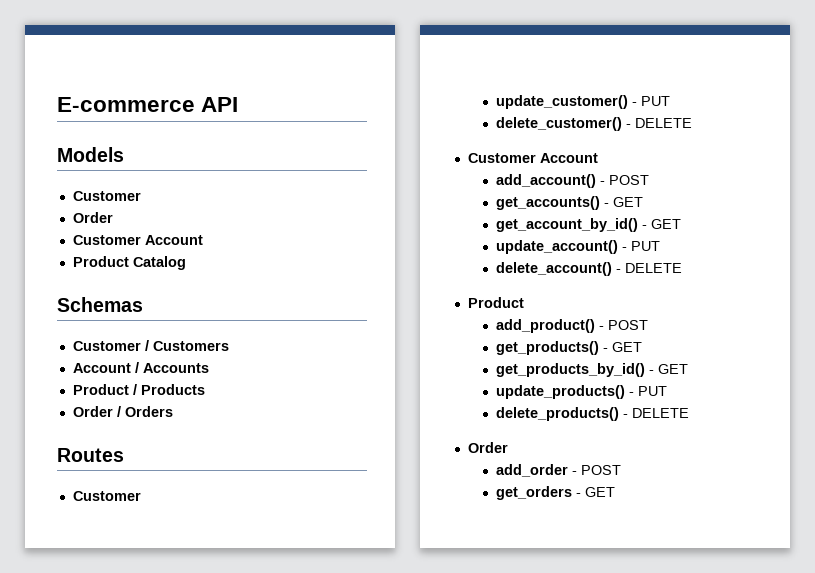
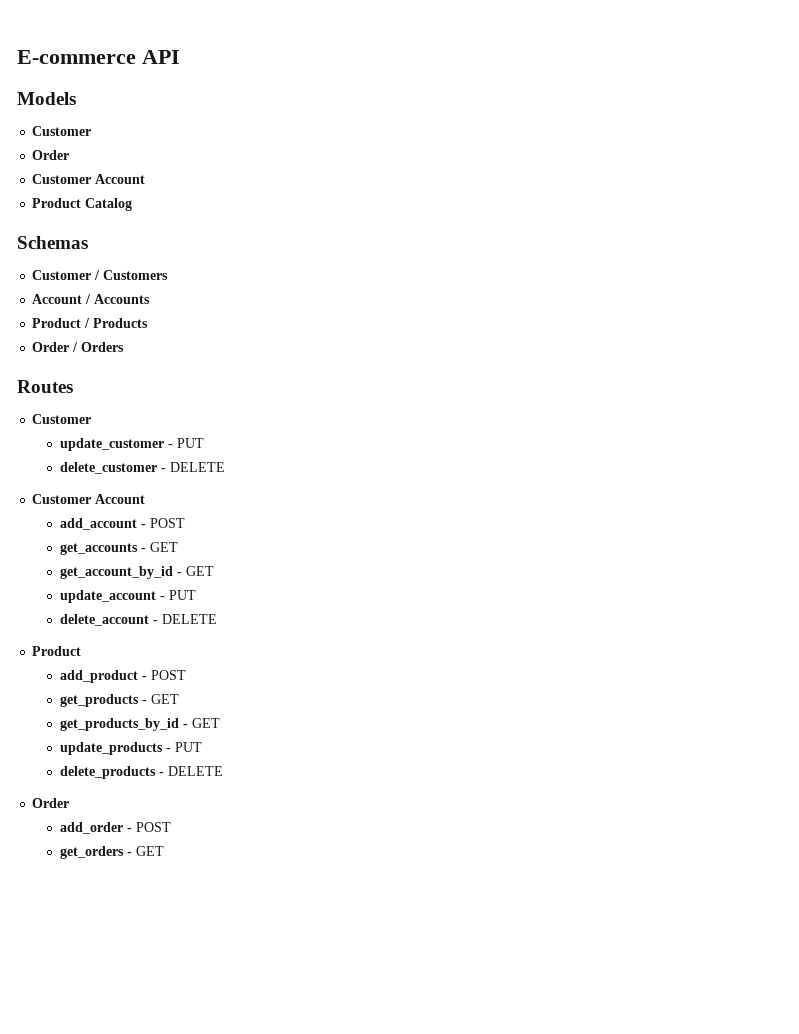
- update_customer() - PUT
- delete_customer() - DELETE
+ update_customer - PUT
+ delete_customer - DELETE
- add_account() - POST
- get_accounts() - GET
- get_account_by_id() - GET
- update_account() - PUT
- delete_account() - DELETE
+ add_account - POST
+ get_accounts - GET
+ get_account_by_id - GET
+ update_account - PUT
+ delete_account - DELETE
- add_product() - POST
- get_products() - GET
- get_products_by_id() - GET
- update_products() - PUT
- delete_products() - DELETE
+ add_product - POST
+ get_products - GET
+ get_products_by_id - GET
+ update_products - PUT
+ delete_products - DELETE

